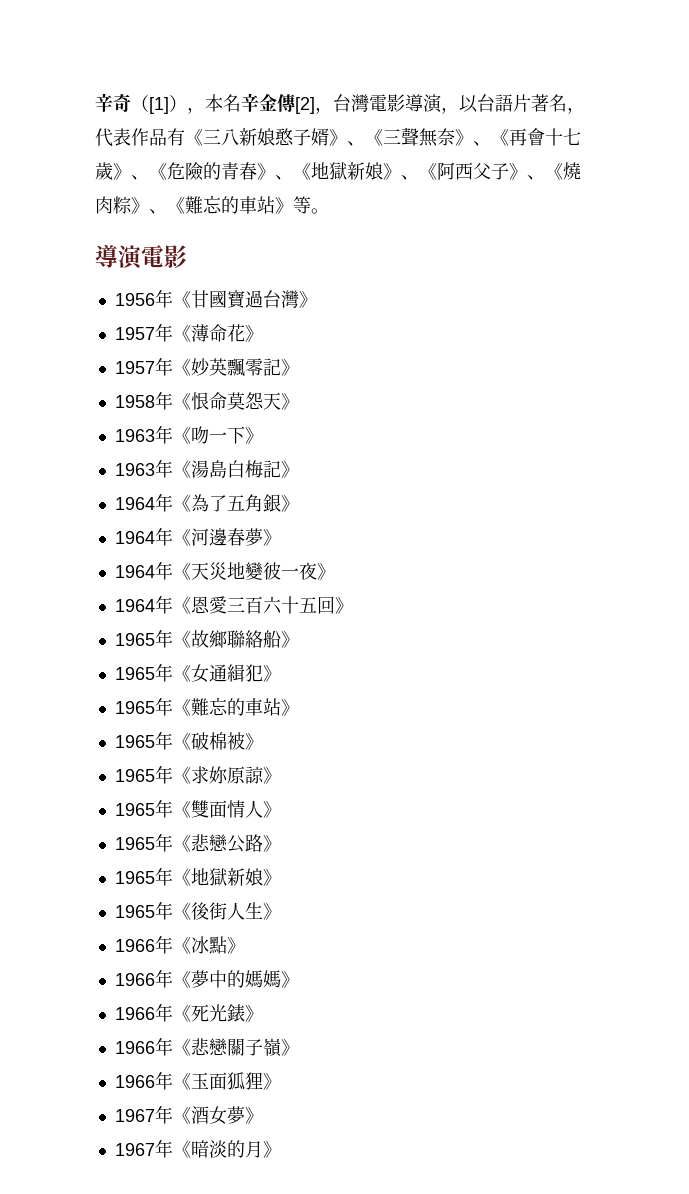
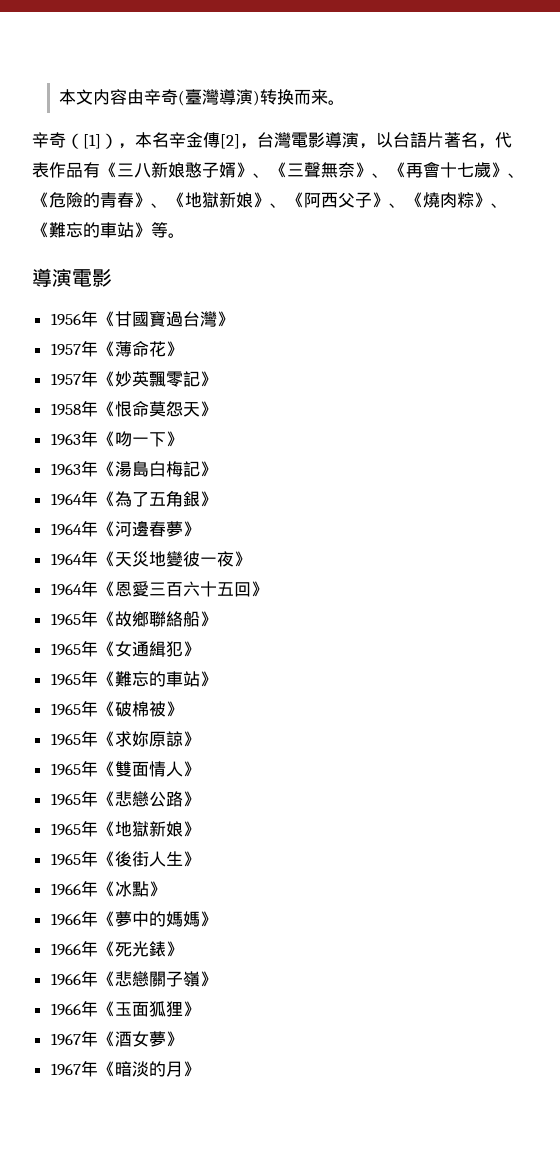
+ 本文内容由辛奇(臺灣導演)转换而来。

